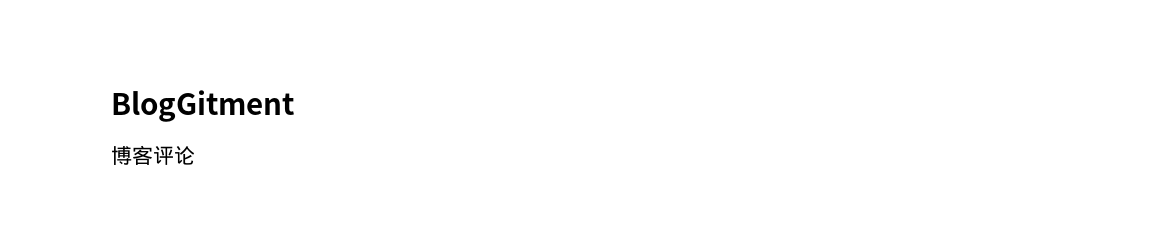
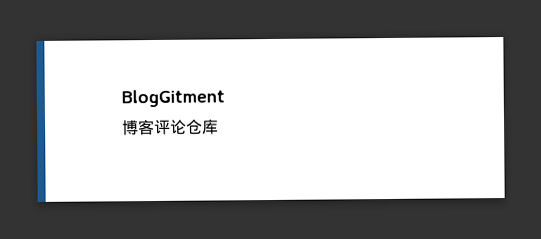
- 博客评论
+ 博客评论仓库

